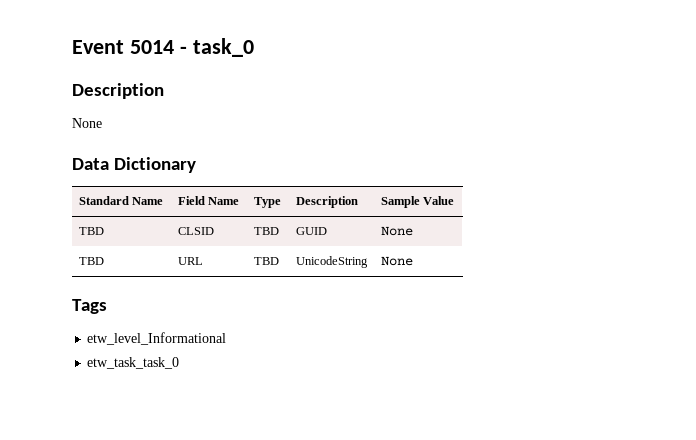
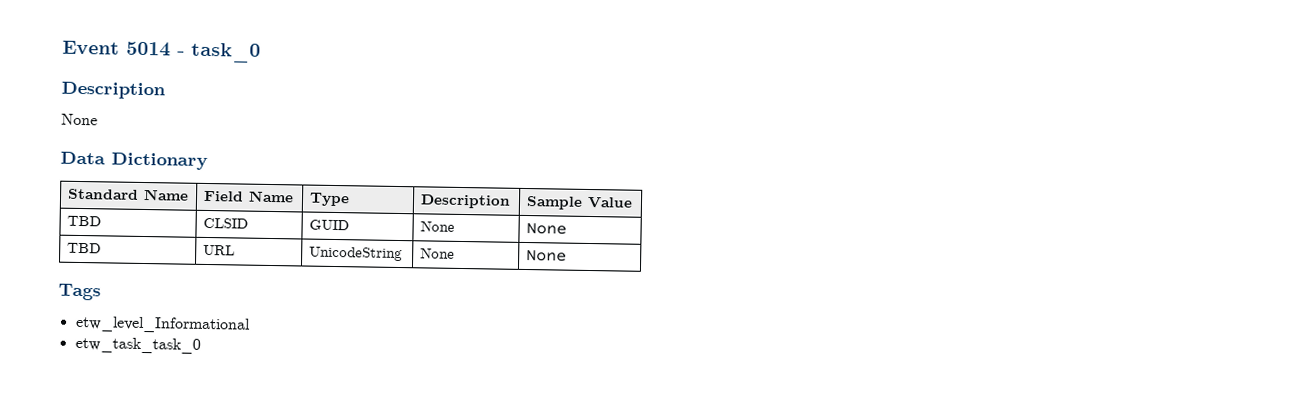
- TBD | CLSID | TBD | GUID | None
+ TBD | CLSID | GUID | None | None
- TBD | URL | TBD | UnicodeString | None
+ TBD | URL | UnicodeString | None | None

